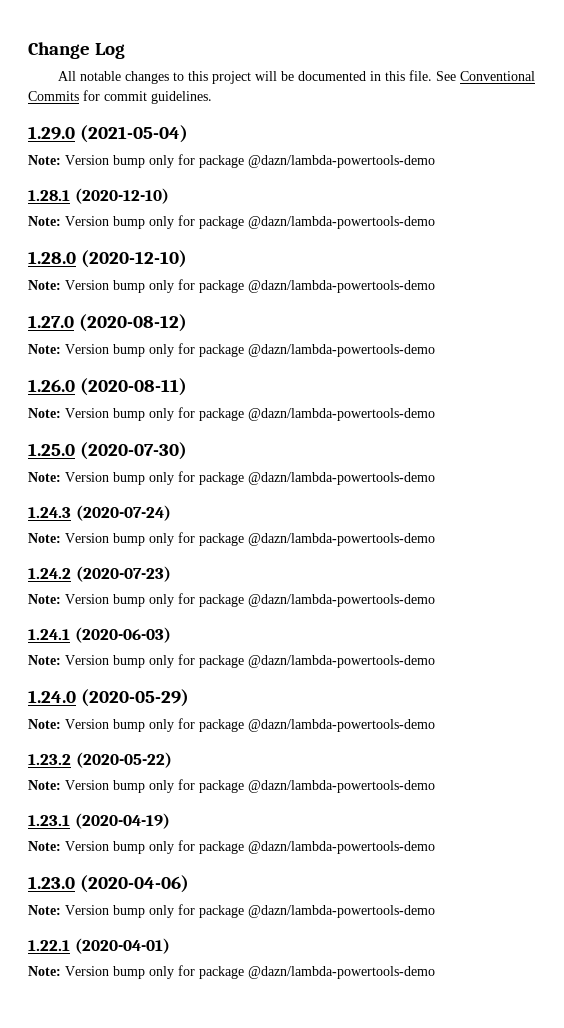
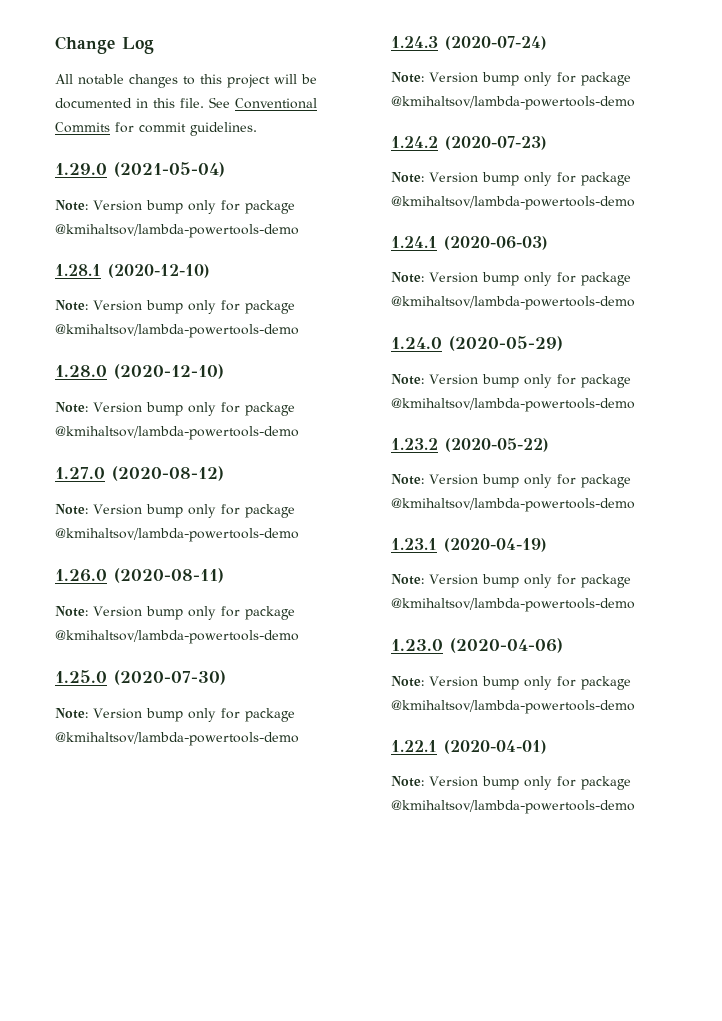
  1.29.0 (2021-05-04)
- Note: Version bump only for package @dazn/lambda-powertools-demo
+ Note: Version bump only for package @kmihaltsov/lambda-powertools-demo
  1.28.1 (2020-12-10)
- Note: Version bump only for package @dazn/lambda-powertools-demo
+ Note: Version bump only for package @kmihaltsov/lambda-powertools-demo
  1.28.0 (2020-12-10)
- Note: Version bump only for package @dazn/lambda-powertools-demo
+ Note: Version bump only for package @kmihaltsov/lambda-powertools-demo
  1.27.0 (2020-08-12)
- Note: Version bump only for package @dazn/lambda-powertools-demo
+ Note: Version bump only for package @kmihaltsov/lambda-powertools-demo
  1.26.0 (2020-08-11)
- Note: Version bump only for package @dazn/lambda-powertools-demo
+ Note: Version bump only for package @kmihaltsov/lambda-powertools-demo
  1.25.0 (2020-07-30)
- Note: Version bump only for package @dazn/lambda-powertools-demo
+ Note: Version bump only for package @kmihaltsov/lambda-powertools-demo
  1.24.3 (2020-07-24)
- Note: Version bump only for package @dazn/lambda-powertools-demo
+ Note: Version bump only for package @kmihaltsov/lambda-powertools-demo
  1.24.2 (2020-07-23)
- Note: Version bump only for package @dazn/lambda-powertools-demo
+ Note: Version bump only for package @kmihaltsov/lambda-powertools-demo
  1.24.1 (2020-06-03)
- Note: Version bump only for package @dazn/lambda-powertools-demo
+ Note: Version bump only for package @kmihaltsov/lambda-powertools-demo
  1.24.0 (2020-05-29)
- Note: Version bump only for package @dazn/lambda-powertools-demo
+ Note: Version bump only for package @kmihaltsov/lambda-powertools-demo
  1.23.2 (2020-05-22)
- Note: Version bump only for package @dazn/lambda-powertools-demo
+ Note: Version bump only for package @kmihaltsov/lambda-powertools-demo
  1.23.1 (2020-04-19)
- Note: Version bump only for package @dazn/lambda-powertools-demo
+ Note: Version bump only for package @kmihaltsov/lambda-powertools-demo
  1.23.0 (2020-04-06)
- Note: Version bump only for package @dazn/lambda-powertools-demo
+ Note: Version bump only for package @kmihaltsov/lambda-powertools-demo
  1.22.1 (2020-04-01)
- Note: Version bump only for package @dazn/lambda-powertools-demo
+ Note: Version bump only for package @kmihaltsov/lambda-powertools-demo

